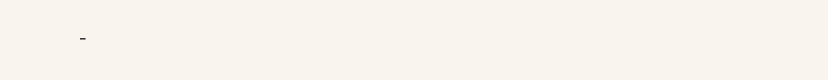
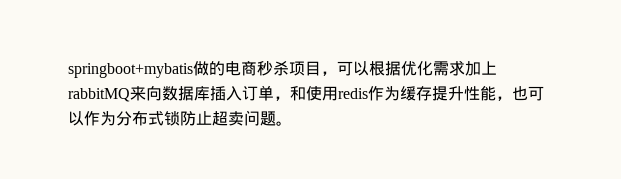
- -
+ springboot+mybatis做的电商秒杀项目，可以根据优化需求加上rabbitMQ来向数据库插入订单，和使用redis作为缓存提升性能，也可以作为分布式锁防止超卖问题。

